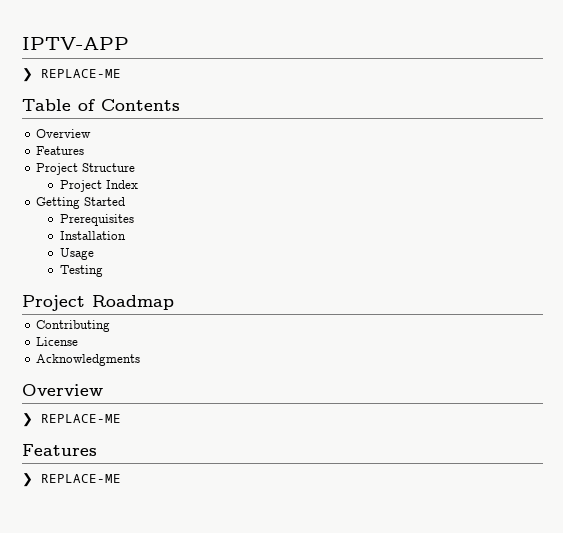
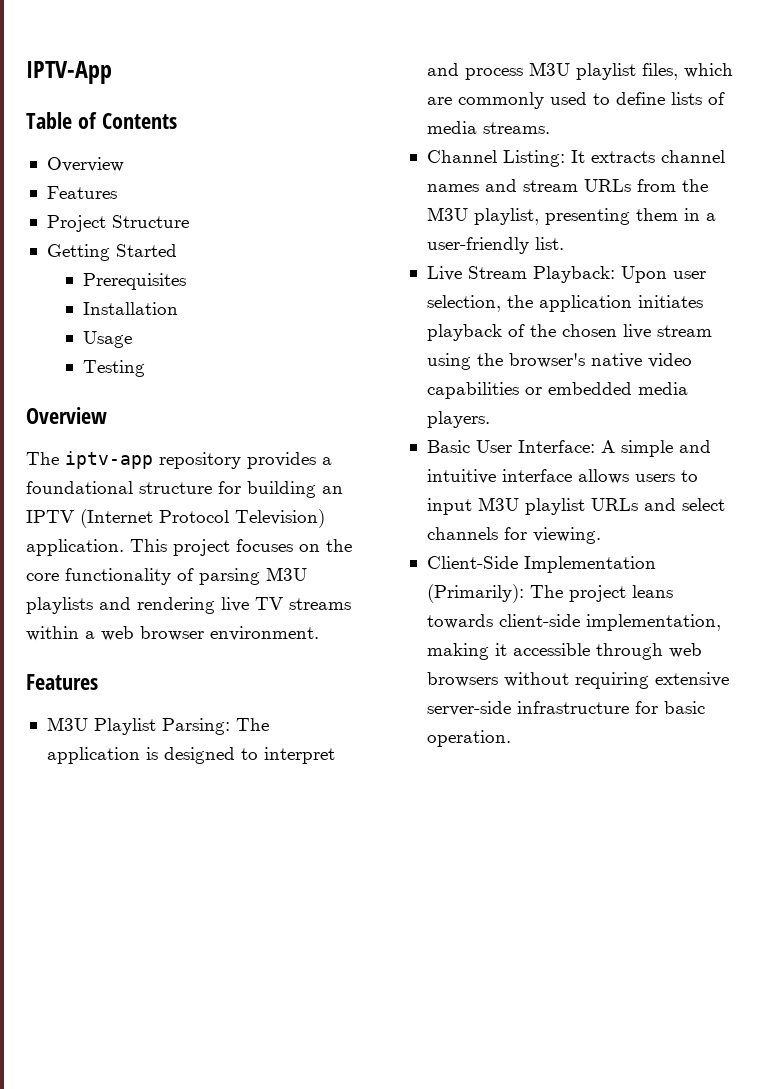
- IPTV-APP
- ❯ REPLACE-ME
+ IPTV-App
- Project Index
  Testing
- Project Roadmap
- Contributing
- License
- Acknowledgments
  Overview
- ❯ REPLACE-ME
+ The iptv-app repository provides a foundational structure for building an IPTV (Internet Protocol Television) application. This project focuses on the core functionality of parsing M3U playlists and rendering live TV streams within a web browser environment.
  Features
- ❯ REPLACE-ME
+ M3U Playlist Parsing: The application is designed to interpret and process M3U playlist files, which are commonly used to define lists of media streams.
+ Channel Listing: It extracts channel names and stream URLs from the M3U playlist, presenting them in a user-friendly list.
+ Live Stream Playback: Upon user selection, the application initiates playback of the chosen live stream using the browser's native video capabilities or embedded media players.
+ Basic User Interface: A simple and intuitive interface allows users to input M3U playlist URLs and select channels for viewing.
+ Client-Side Implementation (Primarily): The project leans towards client-side implementation, making it accessible through web browsers without requiring extensive server-side infrastructure for basic operation.

